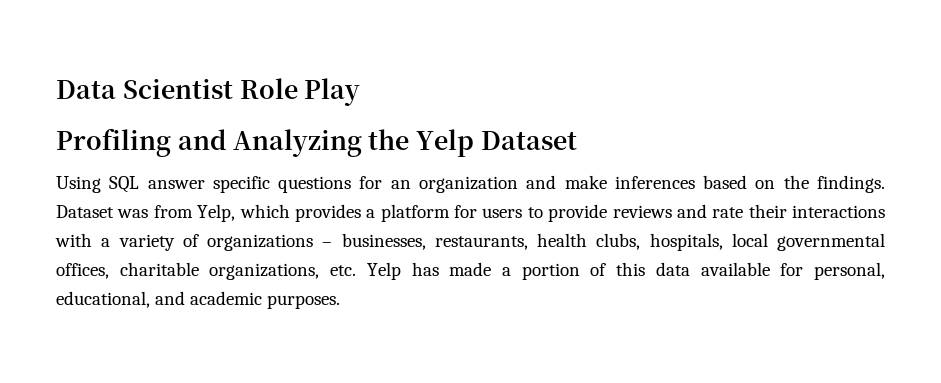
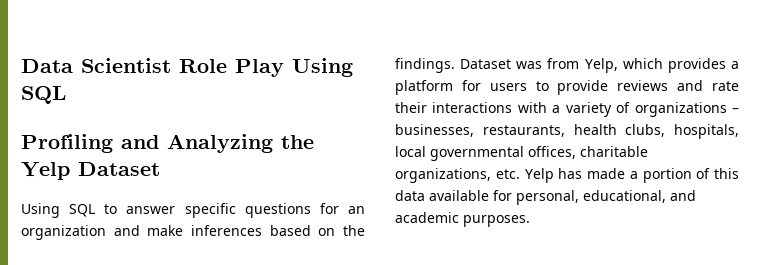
- Data Scientist Role Play
+ Data Scientist Role Play Using SQL
- Using SQL answer specific questions for an organization and make inferences based on the findings.
+ Using SQL to answer specific questions for an organization and make inferences based on the findings.

